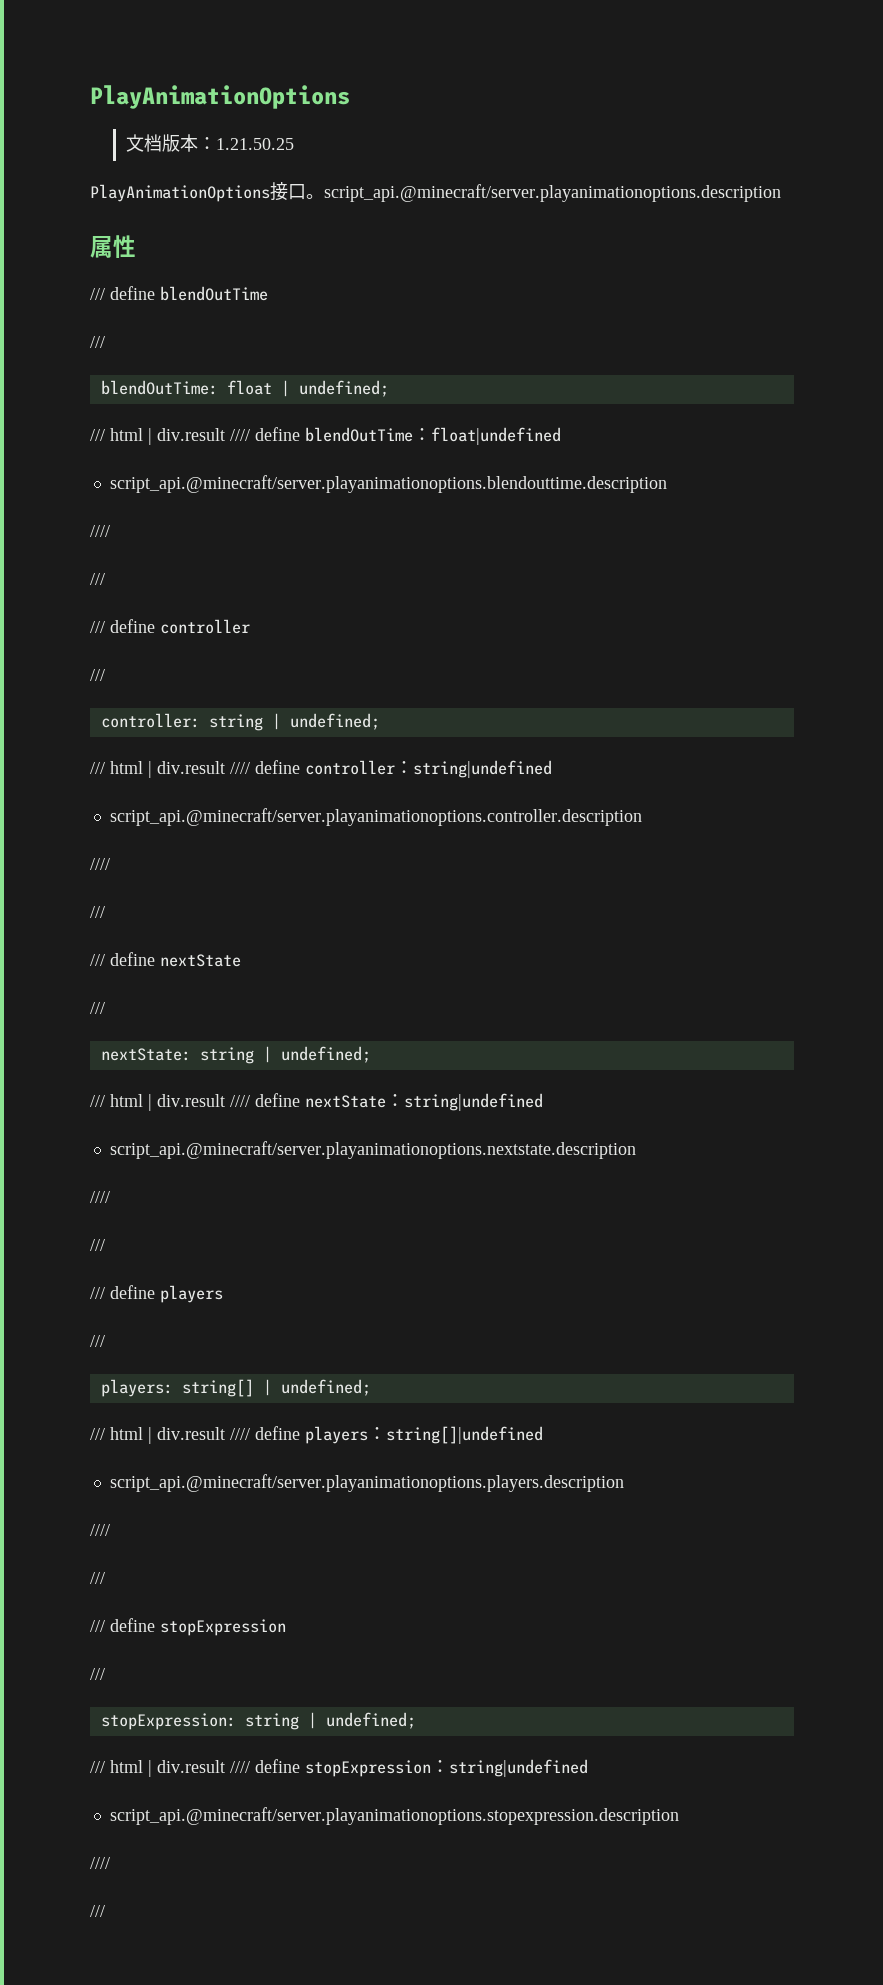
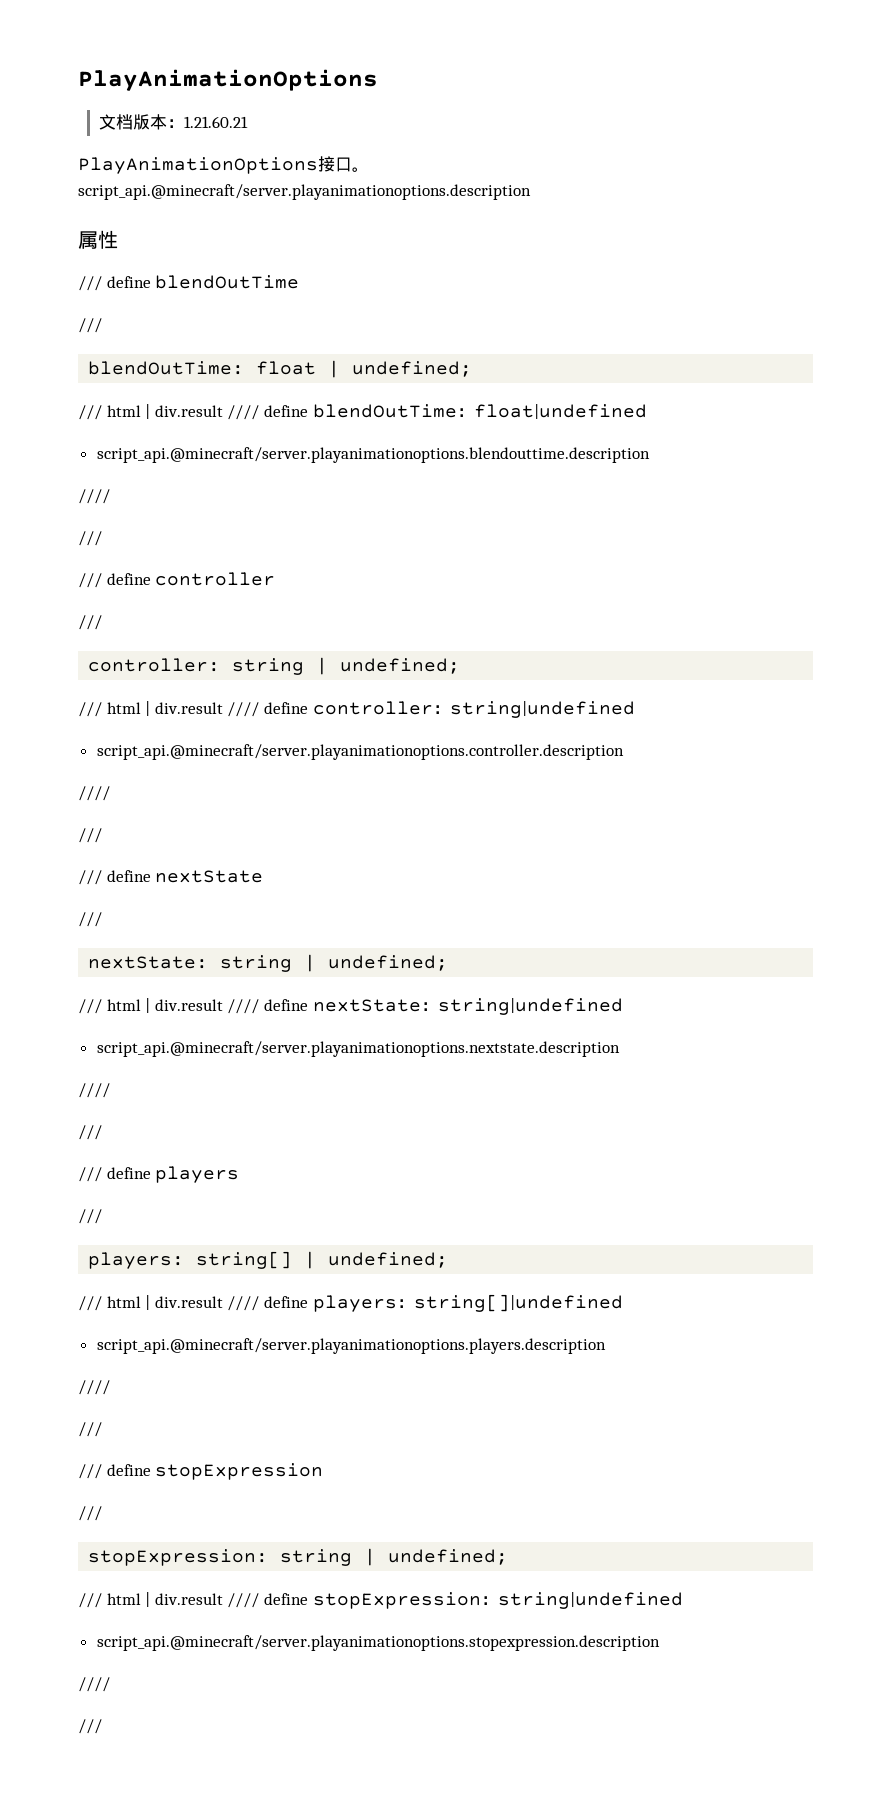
- 文档版本：1.21.50.25
+ 文档版本：1.21.60.21

